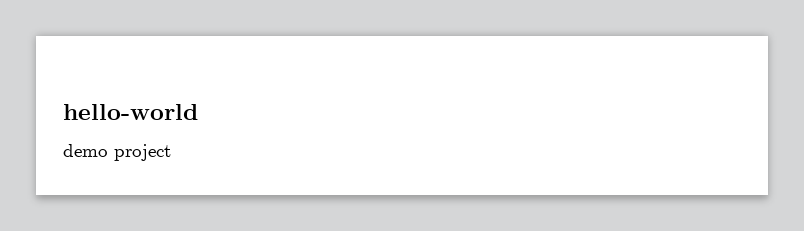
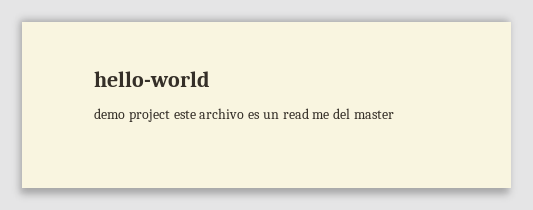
- demo project
+ demo project este archivo es un read me del master

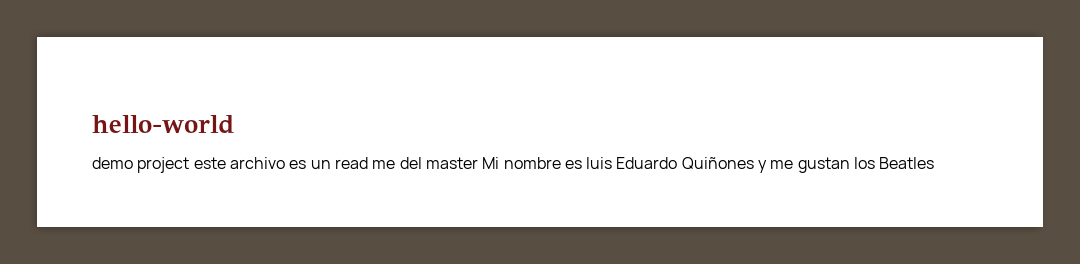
- demo project este archivo es un read me del master
+ demo project este archivo es un read me del master Mi nombre es luis Eduardo Quiñones y me gustan los Beatles

